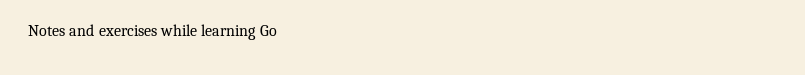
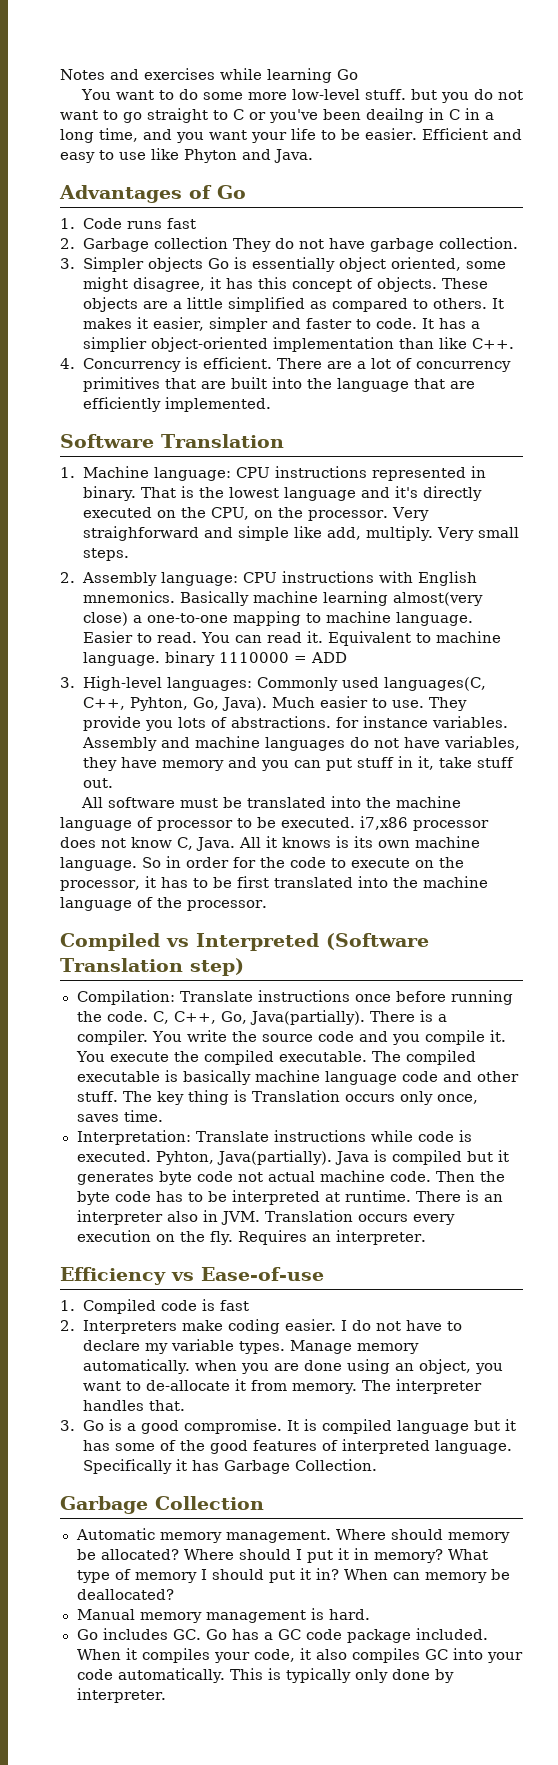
+ You want to do some more low-level stuff. but you do not want to go straight to C or you've been deailng in C in a long time, and you want your life to be easier. Efficient and easy to use like Phyton and Java.
+ Advantages of Go
+ 1. Code runs fast
+ 2. Garbage collection They do not have garbage collection.
+ 3. Simpler objects Go is essentially object oriented, some might disagree, it has this concept of objects. These objects are a little simplified as compared to others. It makes it easier, simpler and faster to code. It has a simplier object-oriented implementation than like C++.
+ 4. Concurrency is efficient. There are a lot of concurrency primitives that are built into the language that are efficiently implemented.
+ Software Translation
+ 1. Machine language: CPU instructions represented in binary. That is the lowest language and it's directly executed on the CPU, on the processor. Very straighforward and simple like add, multiply. Very small steps.
+ 2. Assembly language: CPU instructions with English mnemonics. Basically machine learning almost(very close) a one-to-one mapping to machine language. Easier to read. You can read it. Equivalent to machine language. binary 1110000 = ADD
+ 3. High-level languages: Commonly used languages(C, C++, Pyhton, Go, Java). Much easier to use. They provide you lots of abstractions. for instance variables. Assembly and machine languages do not have variables, they have memory and you can put stuff in it, take stuff out.
+ All software must be translated into the machine language of processor to be executed. i7,x86 processor does not know C, Java. All it knows is its own machine language. So in order for the code to execute on the processor, it has to be first translated into the machine language of the processor.
+ Compiled vs Interpreted (Software Translation step)
+ Compilation: Translate instructions once before running the code. C, C++, Go, Java(partially). There is a compiler. You write the source code and you compile it. You execute the compiled executable. The compiled executable is basically machine language code and other stuff. The key thing is Translation occurs only once, saves time.
+ Interpretation: Translate instructions while code is executed. Pyhton, Java(partially). Java is compiled but it generates byte code not actual machine code. Then the byte code has to be interpreted at runtime. There is an interpreter also in JVM. Translation occurs every execution on the fly. Requires an interpreter.
+ Efficiency vs Ease-of-use
+ 1. Compiled code is fast
+ 2. Interpreters make coding easier. I do not have to declare my variable types. Manage memory automatically. when you are done using an object, you want to de-allocate it from memory. The interpreter handles that.
+ 3. Go is a good compromise. It is compiled language but it has some of the good features of interpreted language. Specifically it has Garbage Collection.
+ Garbage Collection
+ Automatic memory management. Where should memory be allocated? Where should I put it in memory? What type of memory I should put it in? When can memory be deallocated?
+ Manual memory management is hard.
+ Go includes GC. Go has a GC code package included. When it compiles your code, it also compiles GC into your code automatically. This is typically only done by interpreter.

